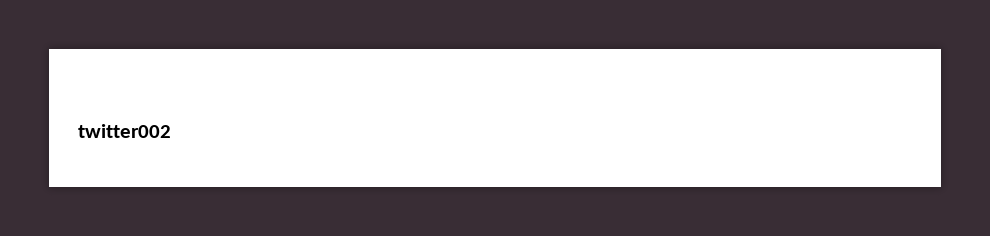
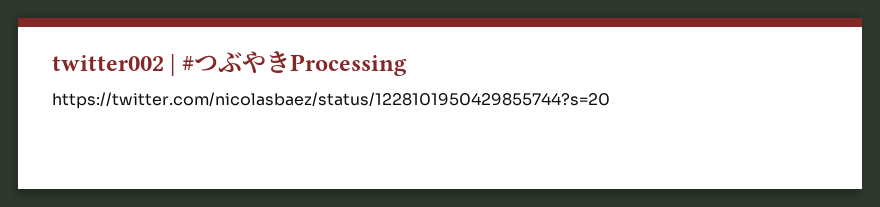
- twitter002
+ twitter002 | #つぶやきProcessing
+ https://twitter.com/nicolasbaez/status/1228101950429855744?s=20

